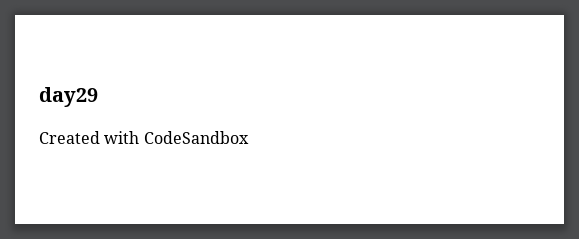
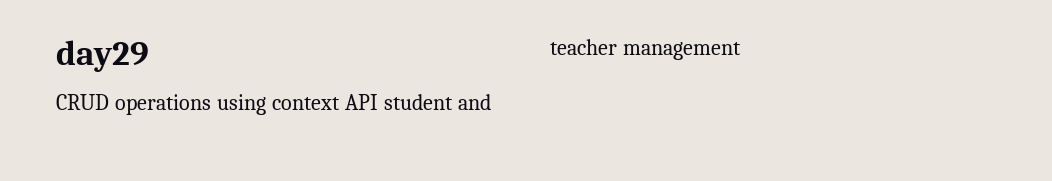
- Created with CodeSandbox
+ CRUD operations using context API student and teacher management

